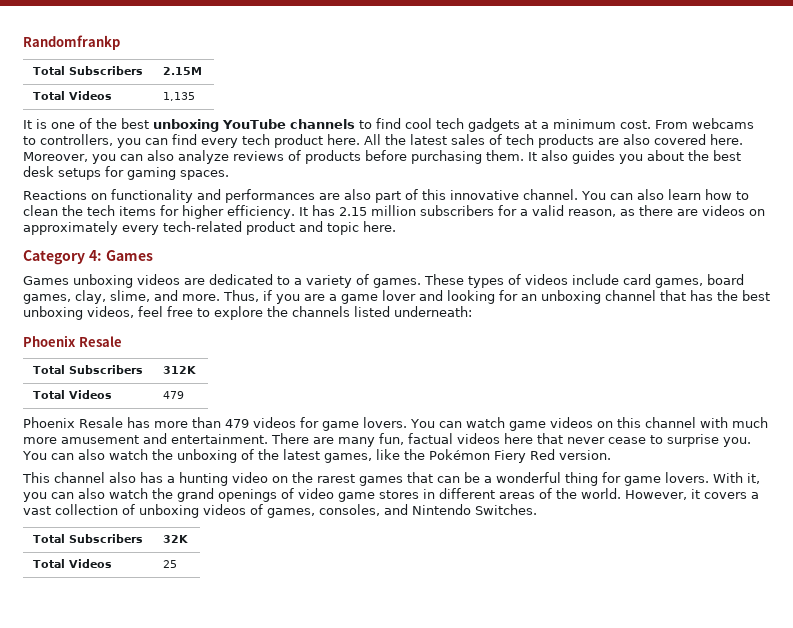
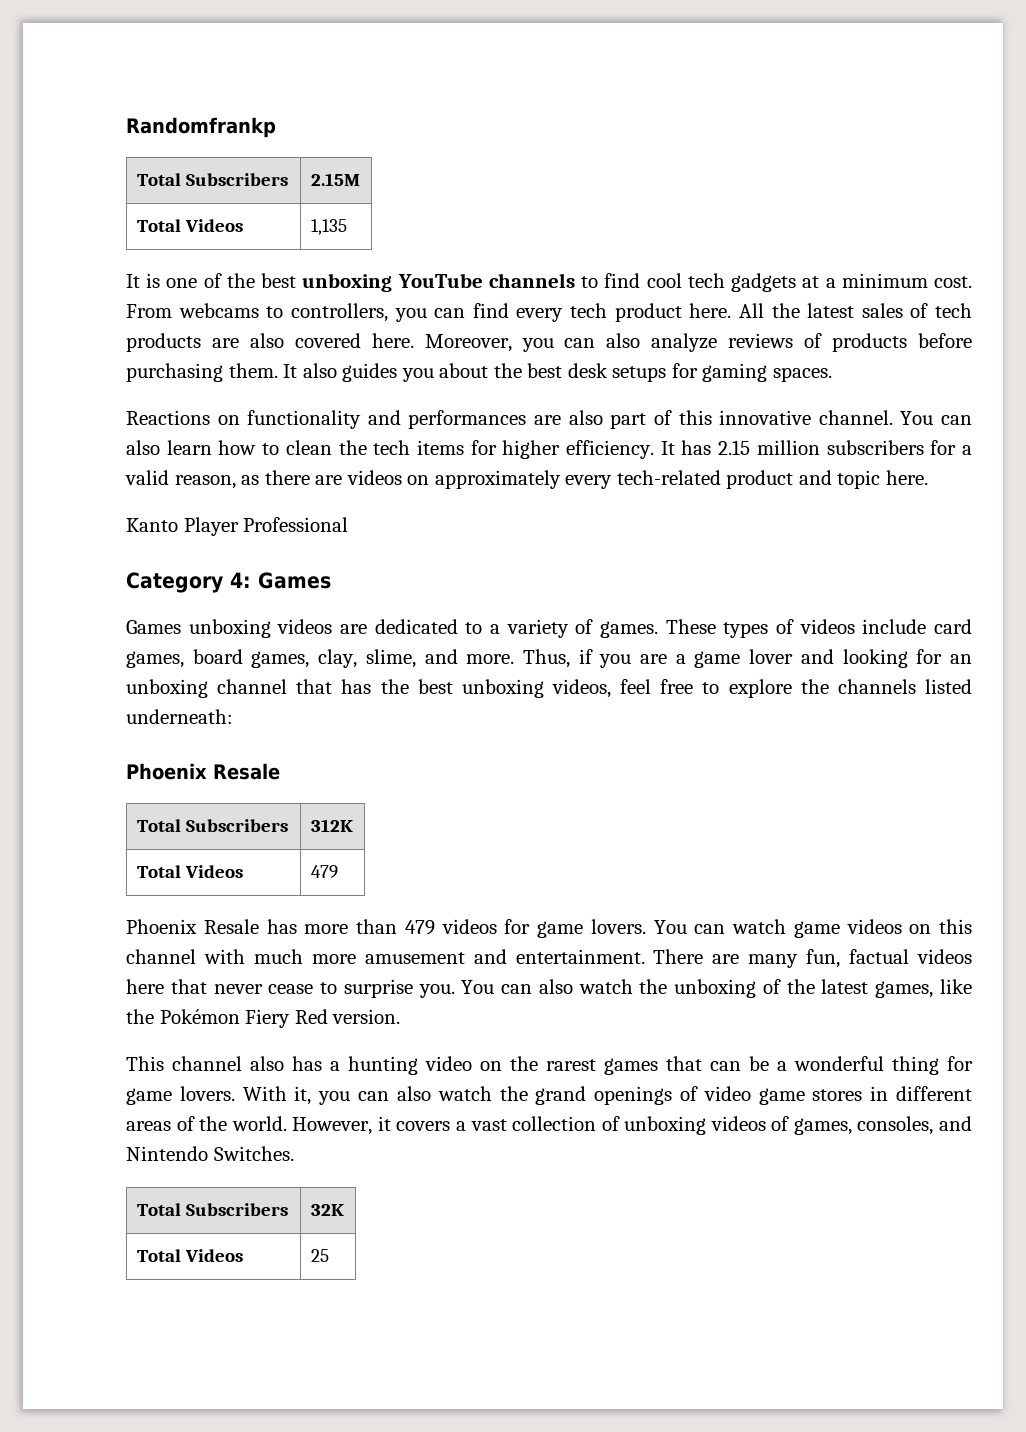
+ Kanto Player Professional

